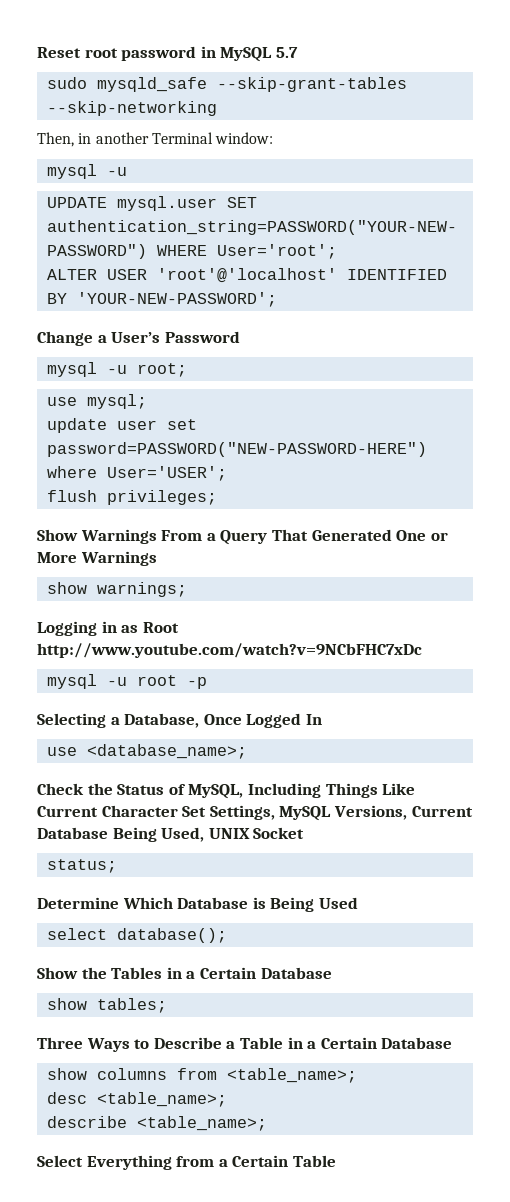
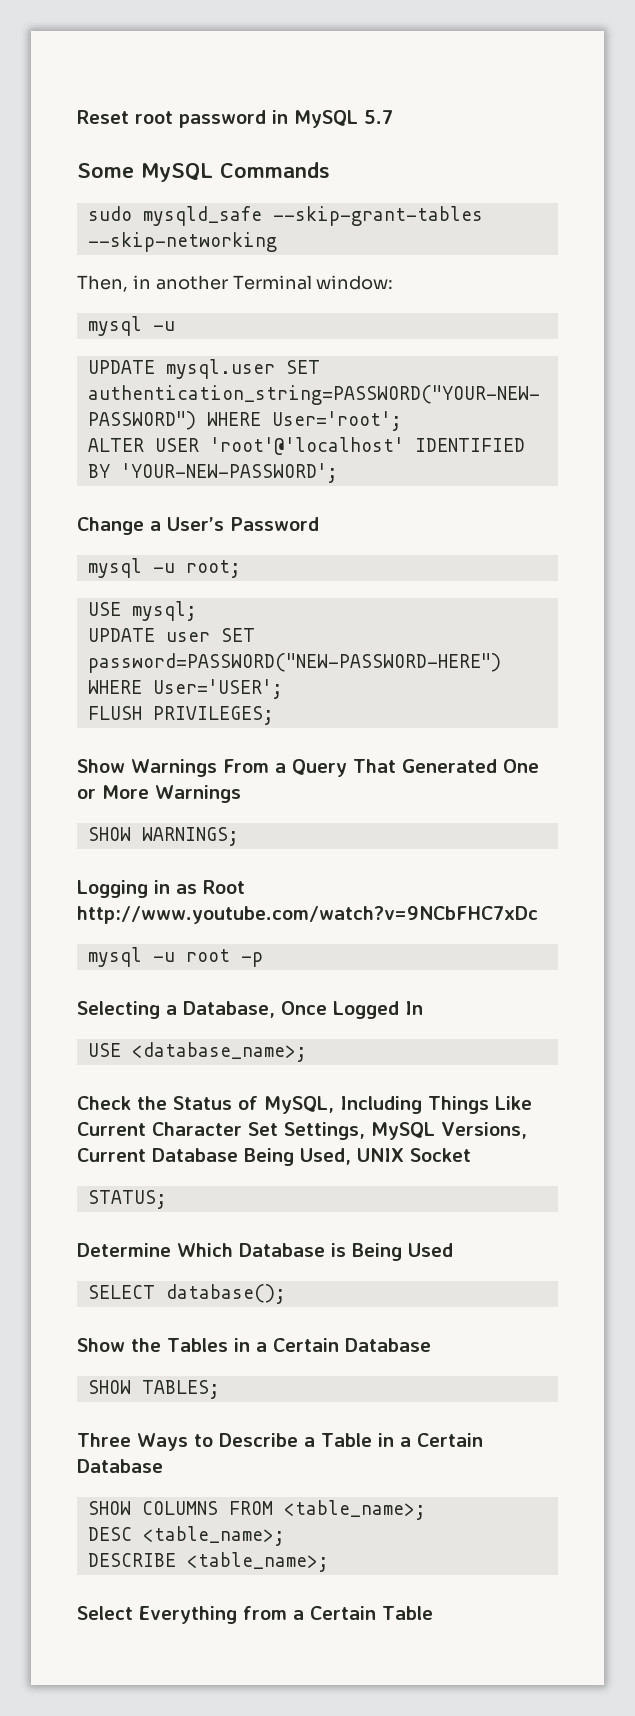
+ Some MySQL Commands
- use mysql;
+ USE mysql;
- update user set password=PASSWORD("NEW-PASSWORD-HERE") where User='USER';
+ UPDATE user SET password=PASSWORD("NEW-PASSWORD-HERE") WHERE User='USER';
- flush privileges;
+ FLUSH PRIVILEGES;
- show warnings;
+ SHOW WARNINGS;
- use <database_name>;
+ USE <database_name>;
- status;
+ STATUS;
- select database();
+ SELECT database();
- show tables;
+ SHOW TABLES;
- show columns from <table_name>;
- desc <table_name>;
- describe <table_name>;
+ SHOW COLUMNS FROM <table_name>;
+ DESC <table_name>;
+ DESCRIBE <table_name>;

